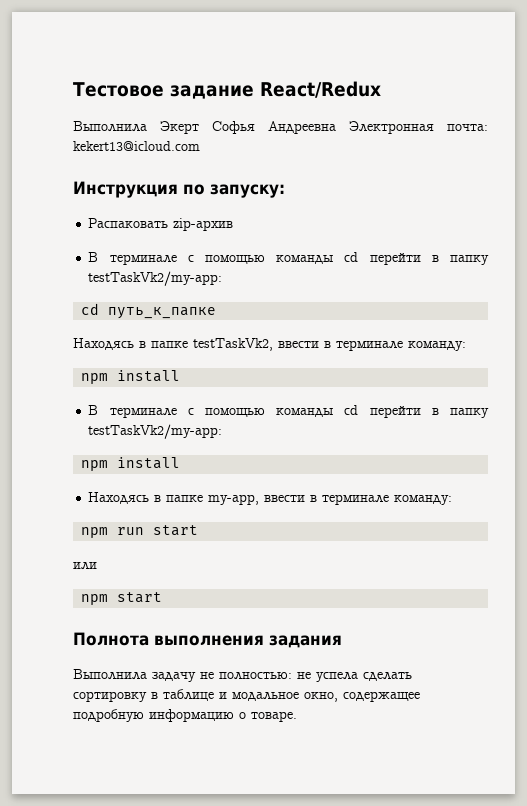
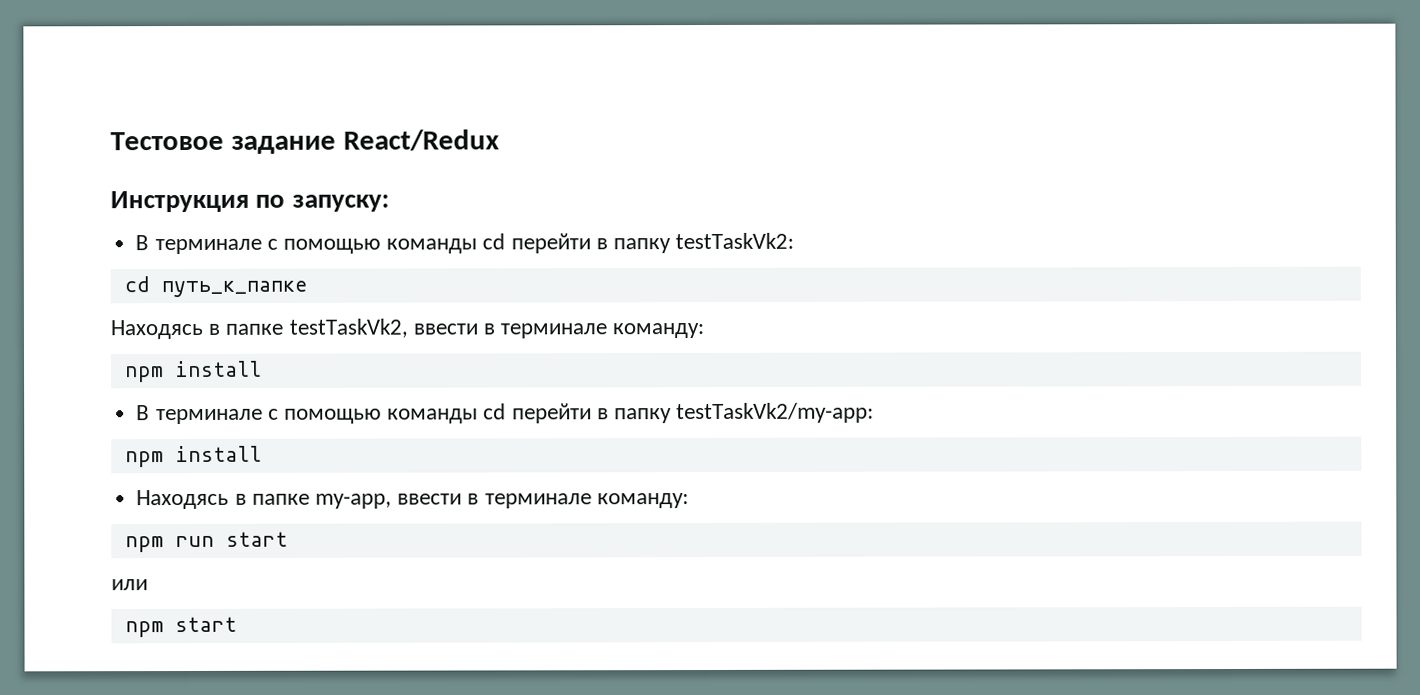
- Выполнила Экерт Софья Андреевна Электронная почта: kekert13@icloud.com
- Распаковать zip-архив
- В терминале с помощью команды cd перейти в папку testTaskVk2/my-app:
+ В терминале с помощью команды cd перейти в папку testTaskVk2:
- Полнота выполнения задания
- Выполнила задачу не полностью: не успела сделать сортировку в таблице и модальное окно, содержащее подробную информацию о товаре.

